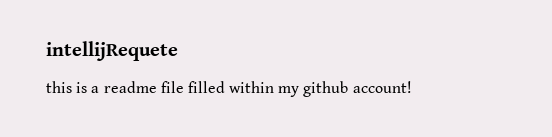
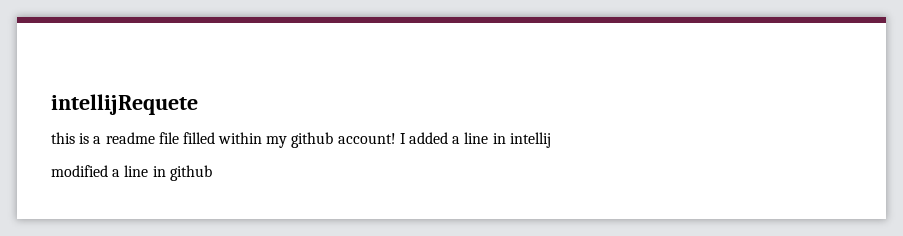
+ I added a line in intellij
+ modified a line in github

